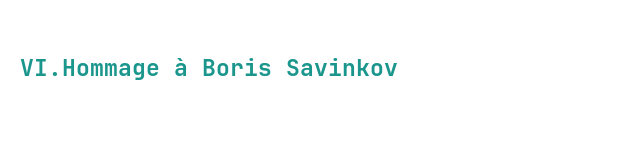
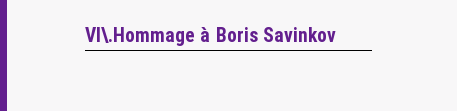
- VI.Hommage à Boris Savinkov
+ VI\.Hommage à Boris Savinkov

